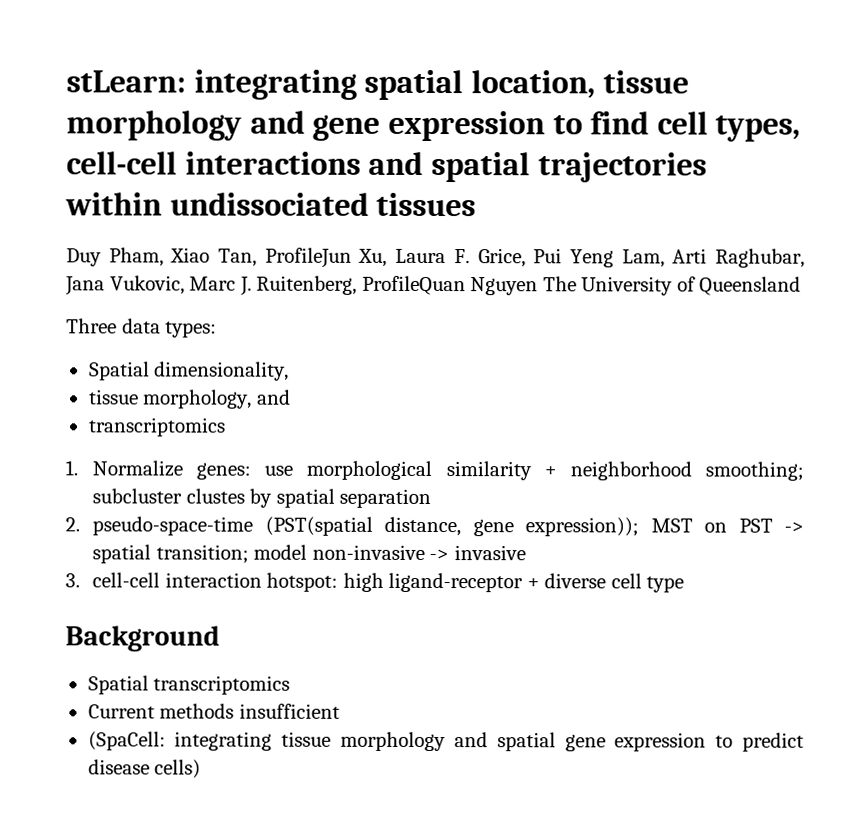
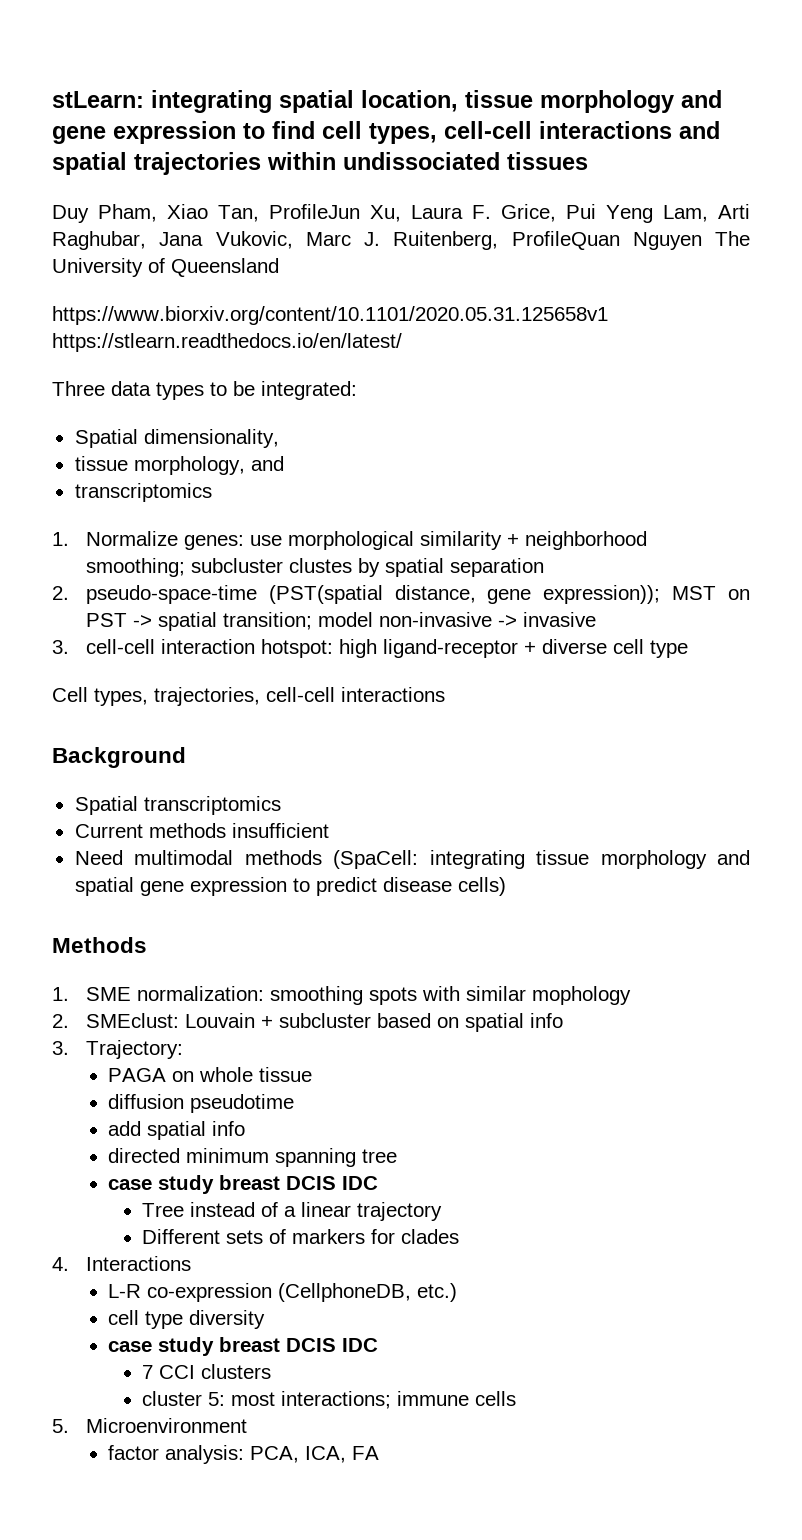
+ https://www.biorxiv.org/content/10.1101/2020.05.31.125658v1 https://stlearn.readthedocs.io/en/latest/
- Three data types:
+ Three data types to be integrated:
+ Cell types, trajectories, cell-cell interactions
- (SpaCell: integrating tissue morphology and spatial gene expression to predict disease cells)
+ Need multimodal methods (SpaCell: integrating tissue morphology and spatial gene expression to predict disease cells)
+ Methods
+ 1. SME normalization: smoothing spots with similar mophology
+ 2. SMEclust: Louvain + subcluster based on spatial info
+ 3. Trajectory:
+ PAGA on whole tissue
+ diffusion pseudotime
+ add spatial info
+ directed minimum spanning tree
+ case study breast DCIS IDC
+ Tree instead of a linear trajectory
+ Different sets of markers for clades
+ 4. Interactions
+ L-R co-expression (CellphoneDB, etc.)
+ cell type diversity
+ case study breast DCIS IDC
+ 7 CCI clusters
+ cluster 5: most interactions; immune cells
+ 5. Microenvironment
+ factor analysis: PCA, ICA, FA

